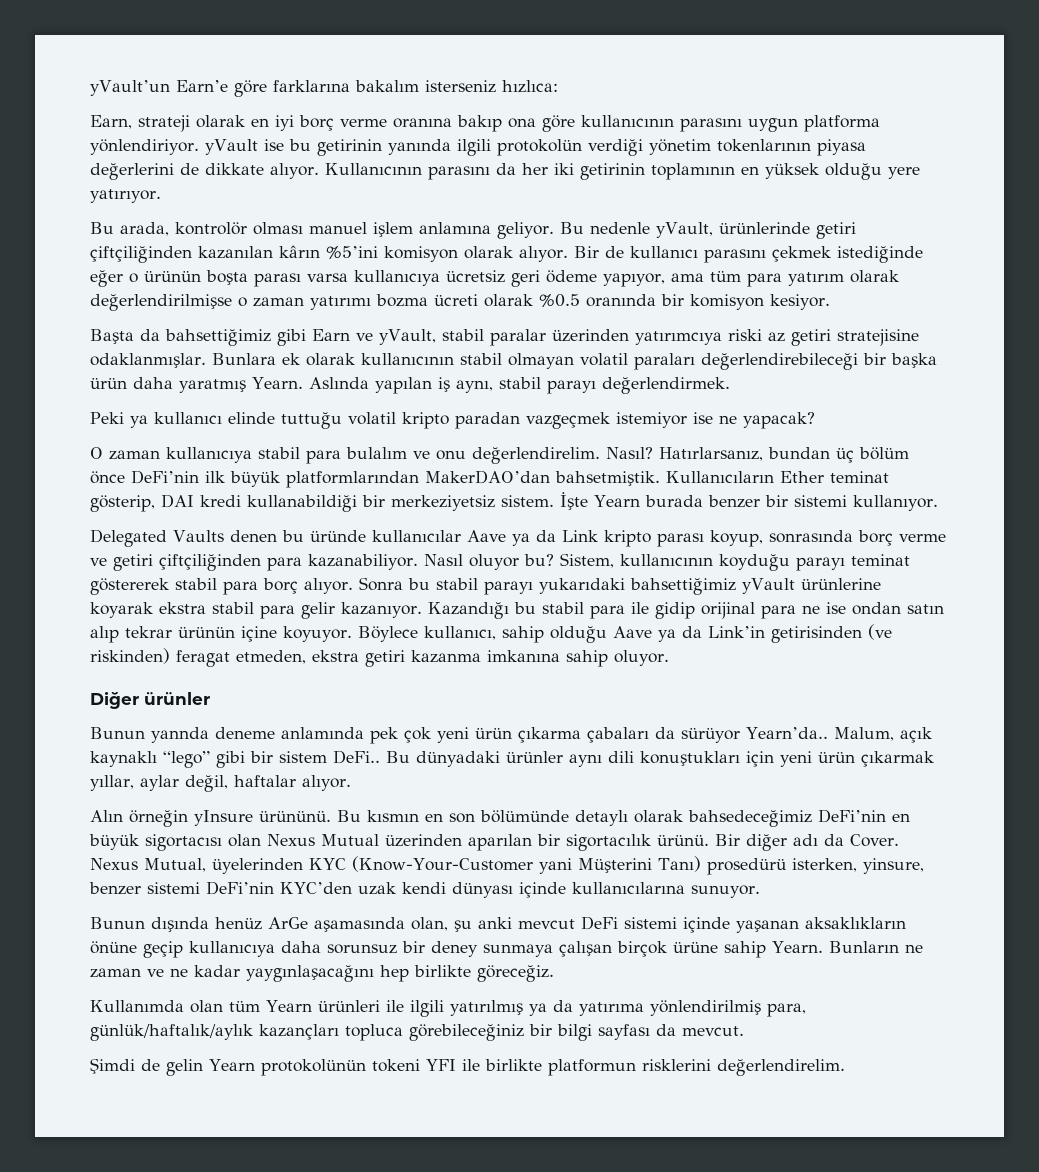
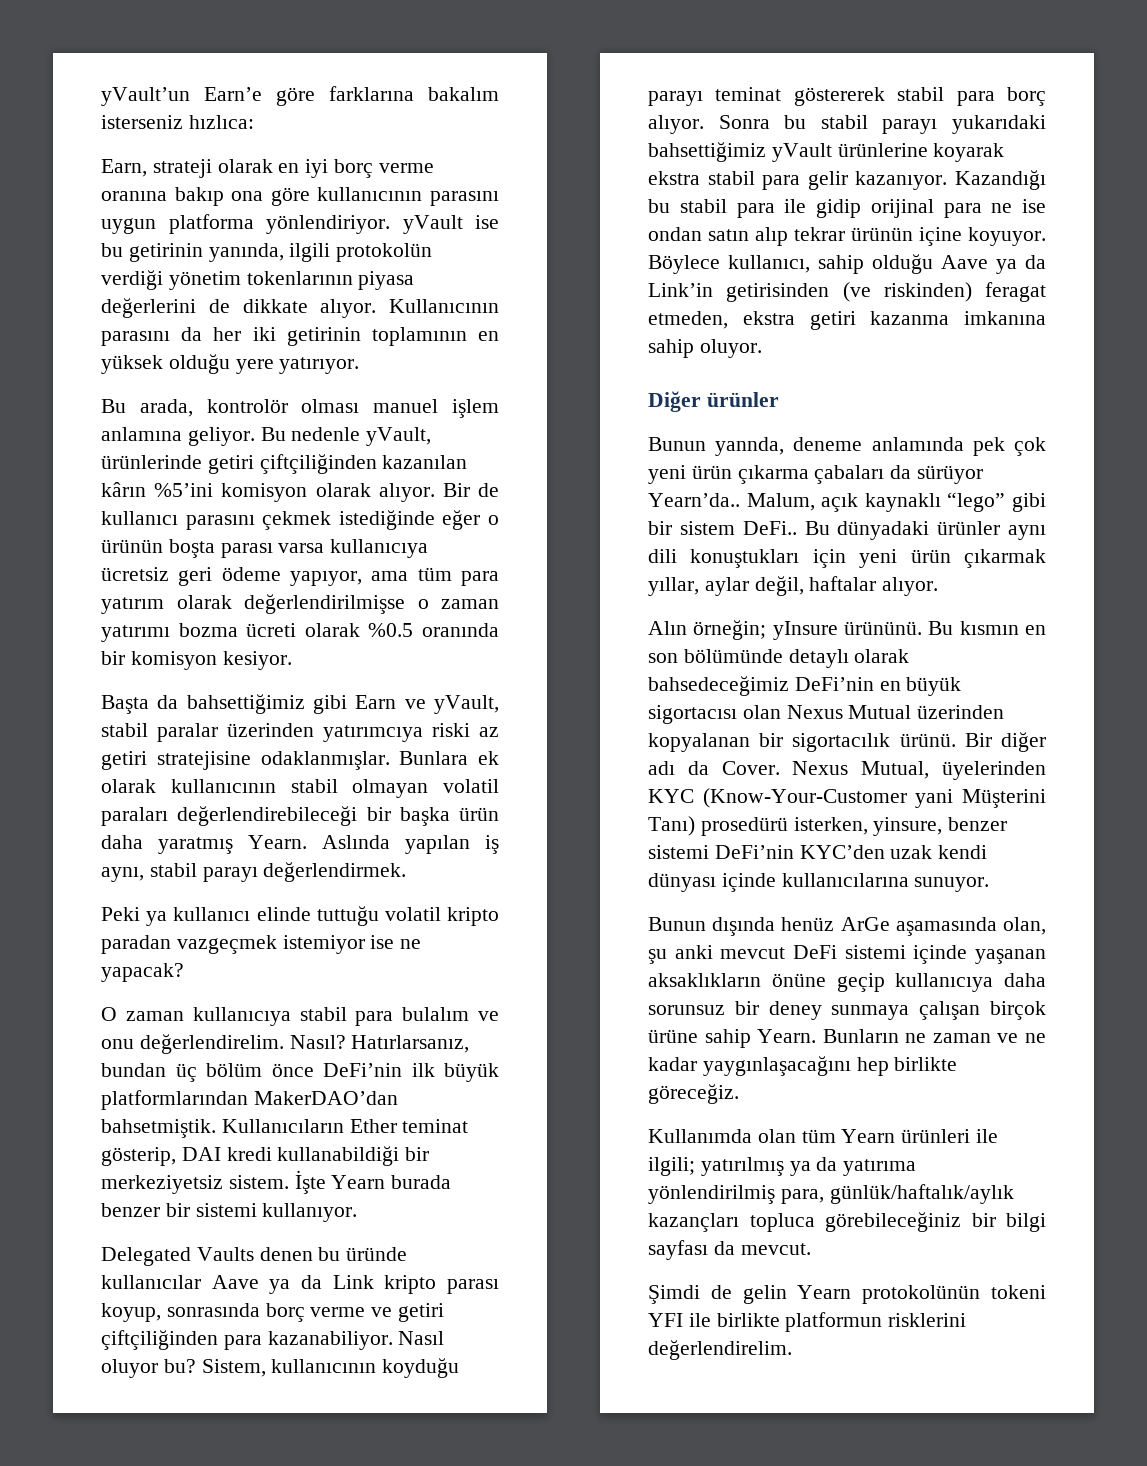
- Earn, strateji olarak en iyi borç verme oranına bakıp ona göre kullanıcının parasını uygun platforma yönlendiriyor. yVault ise bu getirinin yanında ilgili protokolün verdiği yönetim tokenlarının piyasa değerlerini de dikkate alıyor.
+ Earn, strateji olarak en iyi borç verme oranına bakıp ona göre kullanıcının parasını uygun platforma yönlendiriyor. yVault ise bu getirinin yanında, ilgili protokolün verdiği yönetim tokenlarının piyasa değerlerini de dikkate alıyor.
- Bunun yannda deneme anlamında pek çok yeni ürün çıkarma çabaları da sürüyor Yearn’da..
+ Bunun yannda, deneme anlamında pek çok yeni ürün çıkarma çabaları da sürüyor Yearn’da..
- Alın örneğin yInsure ürününü.
+ Alın örneğin; yInsure ürününü.
- Bu kısmın en son bölümünde detaylı olarak bahsedeceğimiz DeFi’nin en büyük sigortacısı olan Nexus Mutual üzerinden aparılan bir sigortacılık ürünü.
+ Bu kısmın en son bölümünde detaylı olarak bahsedeceğimiz DeFi’nin en büyük sigortacısı olan Nexus Mutual üzerinden kopyalanan bir sigortacılık ürünü.
- Kullanımda olan tüm Yearn ürünleri ile ilgili yatırılmış ya da yatırıma yönlendirilmiş para, günlük/haftalık/aylık kazançları topluca görebileceğiniz bir bilgi sayfası da mevcut.
+ Kullanımda olan tüm Yearn ürünleri ile ilgili; yatırılmış ya da yatırıma yönlendirilmiş para, günlük/haftalık/aylık kazançları topluca görebileceğiniz bir bilgi sayfası da mevcut.

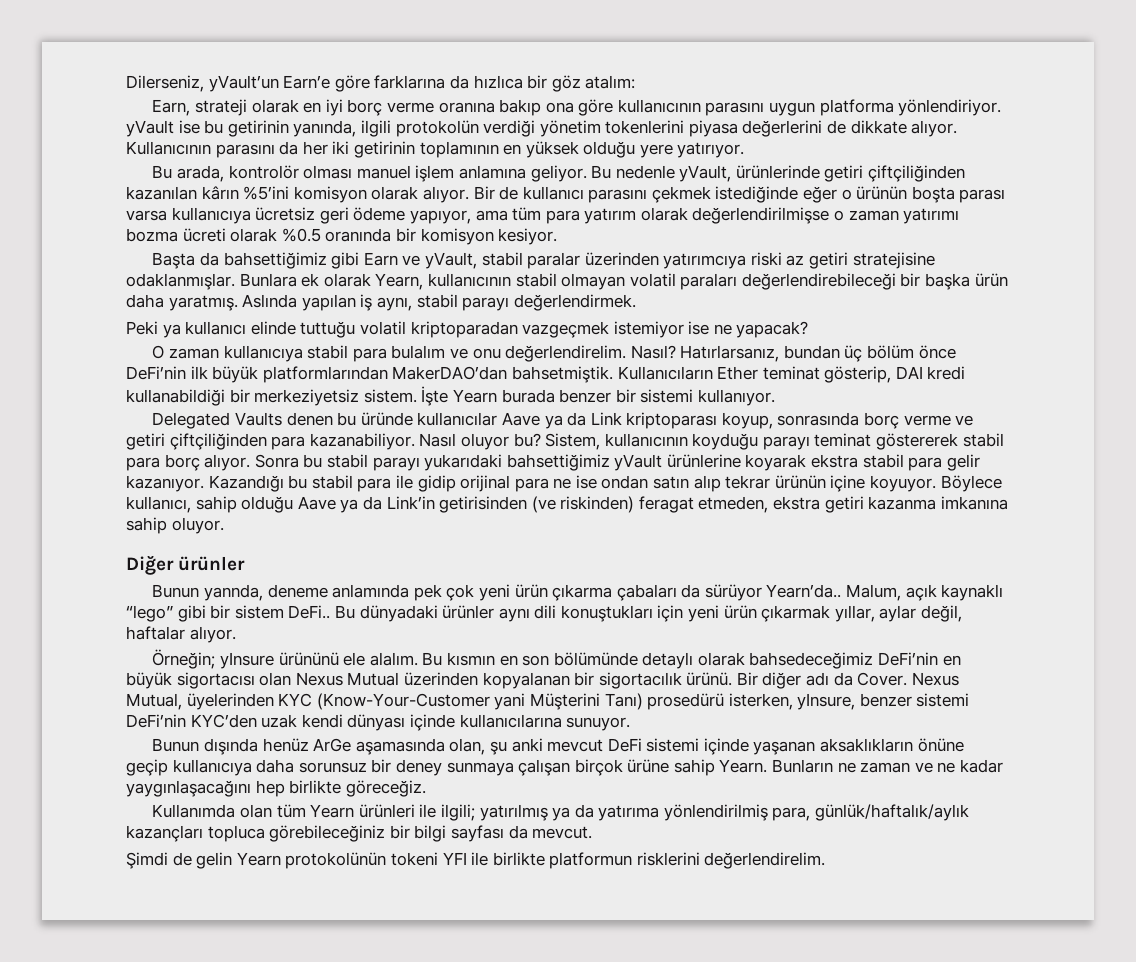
- yVault’un Earn’e göre farklarına bakalım isterseniz hızlıca:
+ Dilerseniz, yVault’un Earn’e göre farklarına da hızlıca bir göz atalım:
- Earn, strateji olarak en iyi borç verme oranına bakıp ona göre kullanıcının parasını uygun platforma yönlendiriyor. yVault ise bu getirinin yanında, ilgili protokolün verdiği yönetim tokenlarının piyasa değerlerini de dikkate alıyor.
+ Earn, strateji olarak en iyi borç verme oranına bakıp ona göre kullanıcının parasını uygun platforma yönlendiriyor. yVault ise bu getirinin yanında, ilgili protokolün verdiği yönetim tokenlerini piyasa değerlerini de dikkate alıyor.
- Bunlara ek olarak kullanıcının stabil olmayan volatil paraları değerlendirebileceği bir başka ürün daha yaratmış Yearn.
+ Bunlara ek olarak Yearn, kullanıcının stabil olmayan volatil paraları değerlendirebileceği bir başka ürün daha yaratmış.
- Peki ya kullanıcı elinde tuttuğu volatil kripto paradan vazgeçmek istemiyor ise ne yapacak?
+ Peki ya kullanıcı elinde tuttuğu volatil kriptoparadan vazgeçmek istemiyor ise ne yapacak?
- Delegated Vaults denen bu üründe kullanıcılar Aave ya da Link kripto parası koyup, sonrasında borç verme ve getiri çiftçiliğinden para kazanabiliyor.
+ Delegated Vaults denen bu üründe kullanıcılar Aave ya da Link kriptoparası koyup, sonrasında borç verme ve getiri çiftçiliğinden para kazanabiliyor.
- Alın örneğin; yInsure ürününü.
+ Örneğin; yInsure ürününü ele alalım.
- Nexus Mutual, üyelerinden KYC (Know-Your-Customer yani Müşterini Tanı) prosedürü isterken, yinsure, benzer sistemi DeFi’nin KYC’den uzak kendi dünyası içinde kullanıcılarına sunuyor.
+ Nexus Mutual, üyelerinden KYC (Know-Your-Customer yani Müşterini Tanı) prosedürü isterken, yInsure, benzer sistemi DeFi’nin KYC’den uzak kendi dünyası içinde kullanıcılarına sunuyor.

